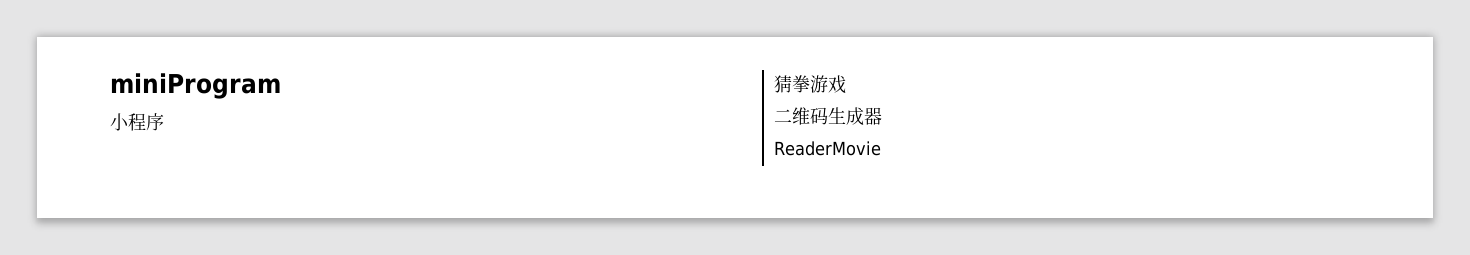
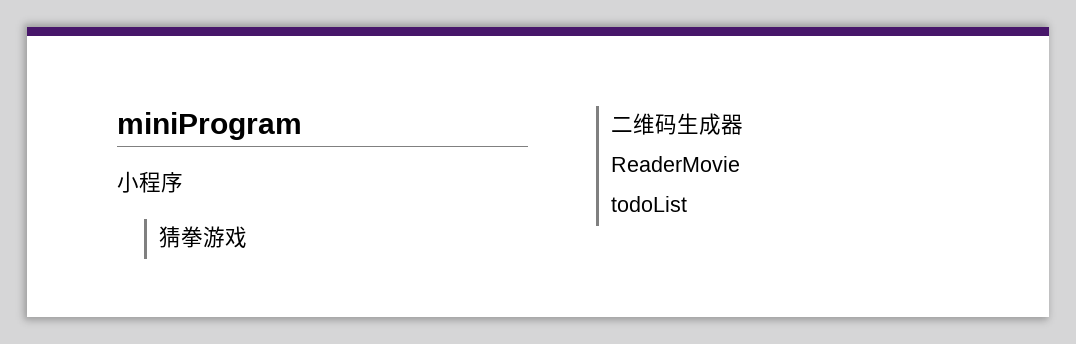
+ todoList

